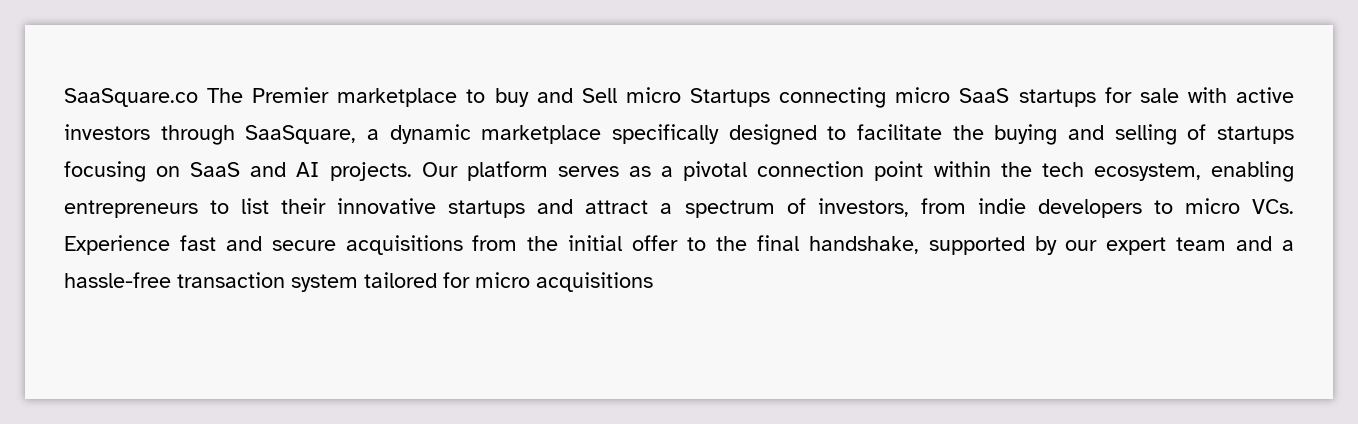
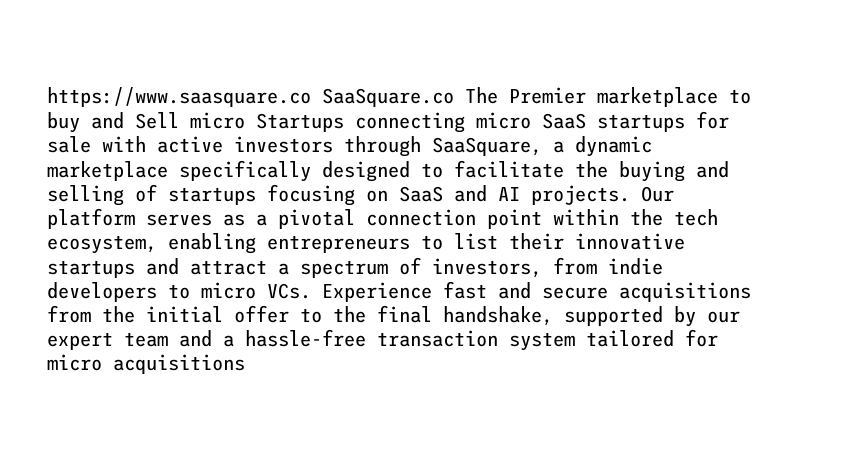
- SaaSquare.co The Premier marketplace to buy and Sell micro Startups connecting micro SaaS startups for sale with active investors through SaaSquare, a dynamic marketplace specifically designed to facilitate the buying and selling of startups focusing on SaaS and AI projects.
+ https://www.saasquare.co SaaSquare.co The Premier marketplace to buy and Sell micro Startups connecting micro SaaS startups for sale with active investors through SaaSquare, a dynamic marketplace specifically designed to facilitate the buying and selling of startups focusing on SaaS and AI projects.

